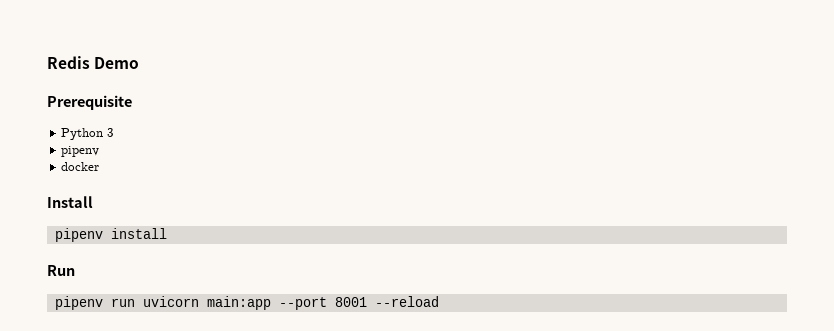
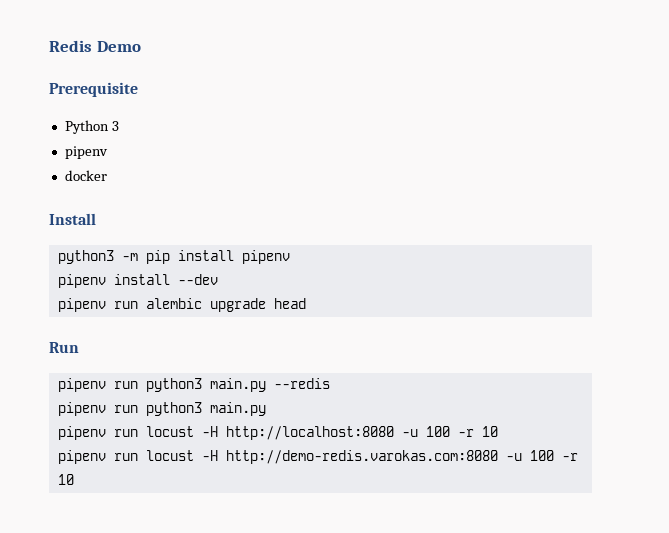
- pipenv install
+ python3 -m pip install pipenv
+ pipenv install --dev
+ pipenv run alembic upgrade head
  Run
- pipenv run uvicorn main:app --port 8001 --reload
+ pipenv run python3 main.py --redis
+ pipenv run python3 main.py
+ pipenv run locust -H http://localhost:8080 -u 100 -r 10
+ pipenv run locust -H http://demo-redis.varokas.com:8080 -u 100 -r 10

